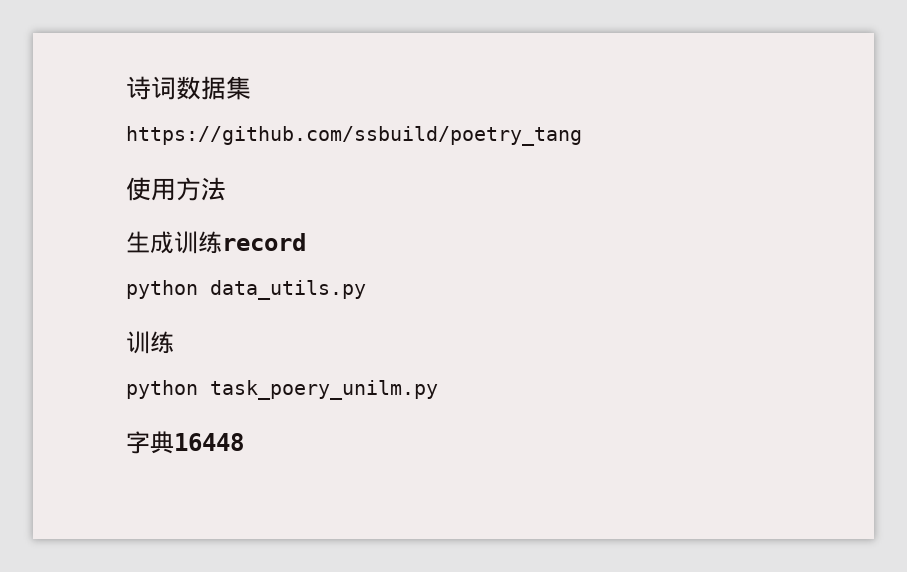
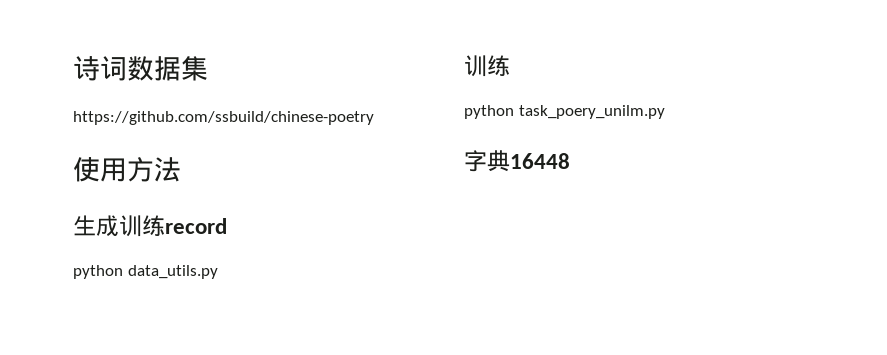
- https://github.com/ssbuild/poetry_tang
+ https://github.com/ssbuild/chinese-poetry

